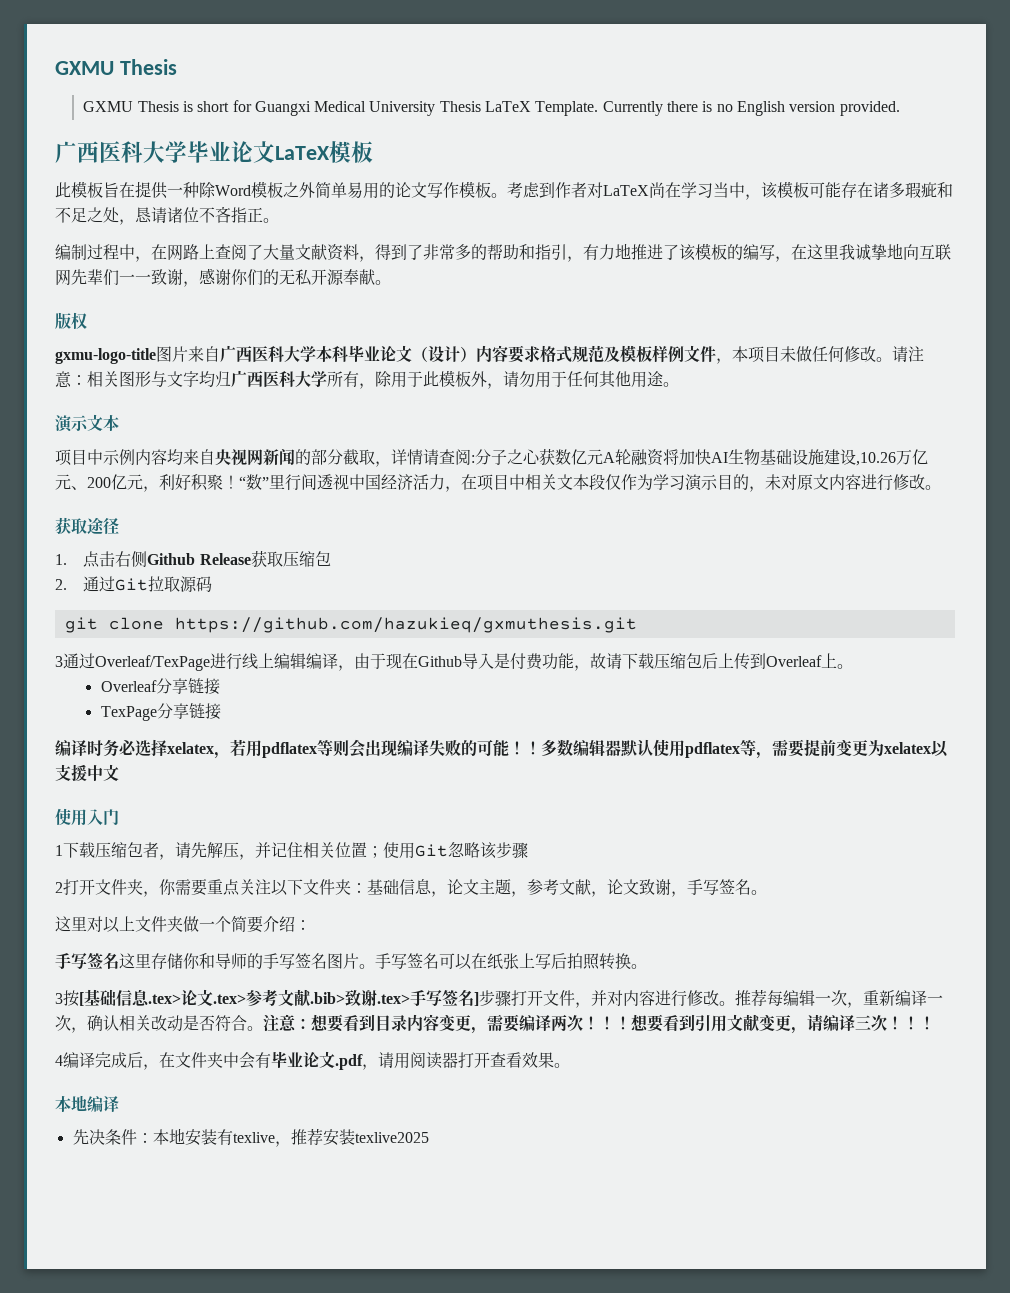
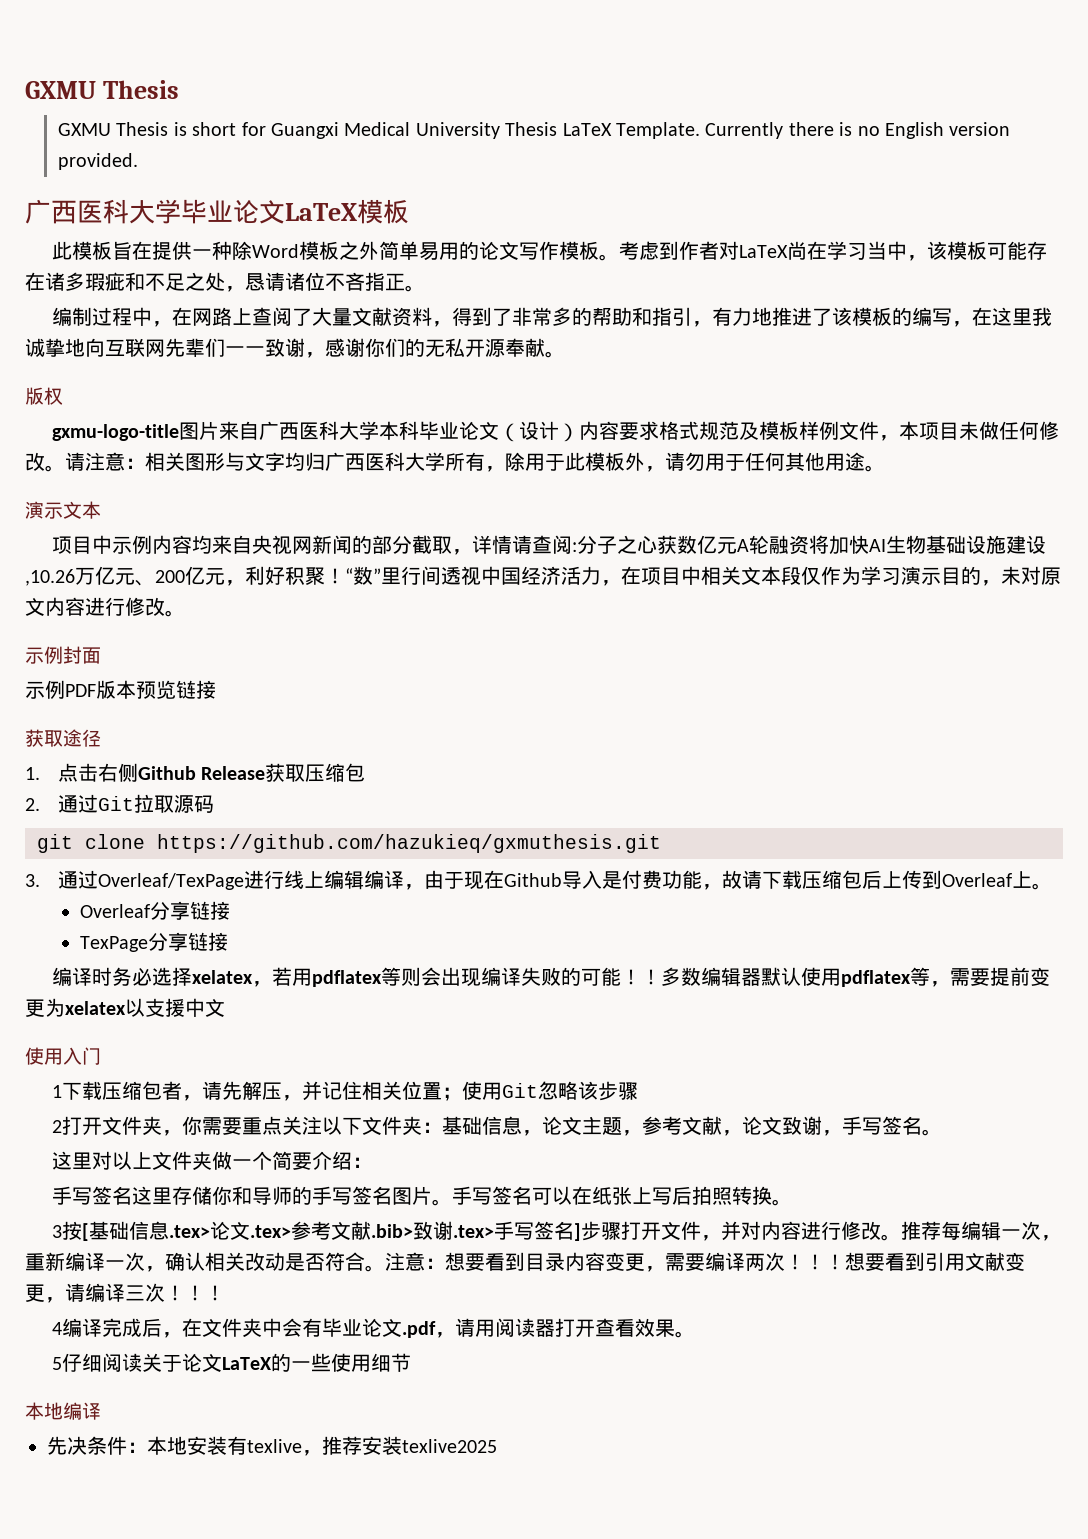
+ 示例封面
+ 示例PDF版本预览链接
- 3通过Overleaf/TexPage进行线上编辑编译，由于现在Github导入是付费功能，故请下载压缩包后上传到Overleaf上。
+ 3.通过Overleaf/TexPage进行线上编辑编译，由于现在Github导入是付费功能，故请下载压缩包后上传到Overleaf上。
+ 5仔细阅读关于论文LaTeX的一些使用细节

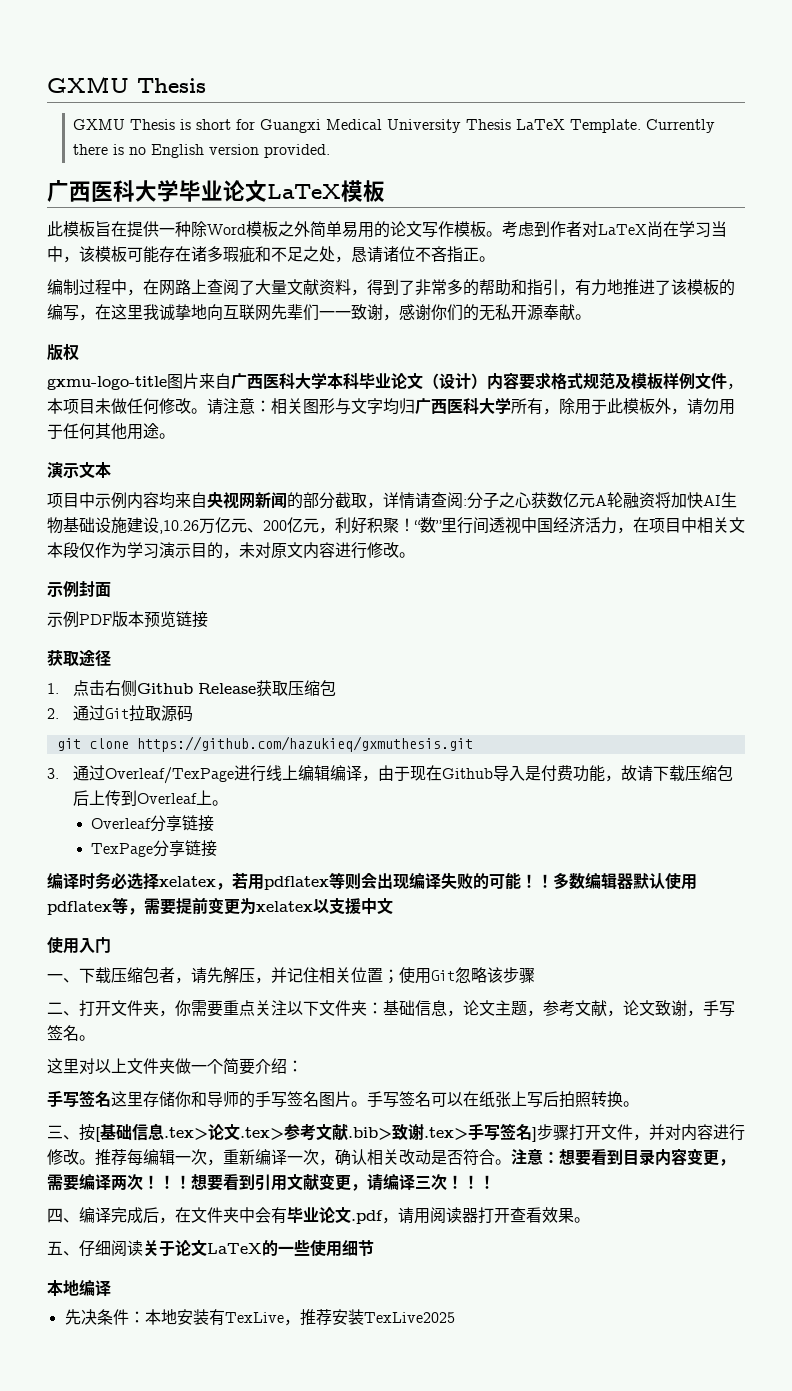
- 1下载压缩包者，请先解压，并记住相关位置；使用Git忽略该步骤
+ 一、下载压缩包者，请先解压，并记住相关位置；使用Git忽略该步骤
- 2打开文件夹，你需要重点关注以下文件夹：基础信息，论文主题，参考文献，论文致谢，手写签名。
+ 二、打开文件夹，你需要重点关注以下文件夹：基础信息，论文主题，参考文献，论文致谢，手写签名。
- 3按[基础信息.tex>论文.tex>参考文献.bib>致谢.tex>手写签名]步骤打开文件，并对内容进行修改。
+ 三、按[基础信息.tex>论文.tex>参考文献.bib>致谢.tex>手写签名]步骤打开文件，并对内容进行修改。
- 4编译完成后，在文件夹中会有毕业论文.pdf，请用阅读器打开查看效果。
+ 四、编译完成后，在文件夹中会有毕业论文.pdf，请用阅读器打开查看效果。
- 5仔细阅读关于论文LaTeX的一些使用细节
+ 五、仔细阅读关于论文LaTeX的一些使用细节
- 先决条件：本地安装有texlive，推荐安装texlive2025
+ 先决条件：本地安装有TexLive，推荐安装TexLive2025

